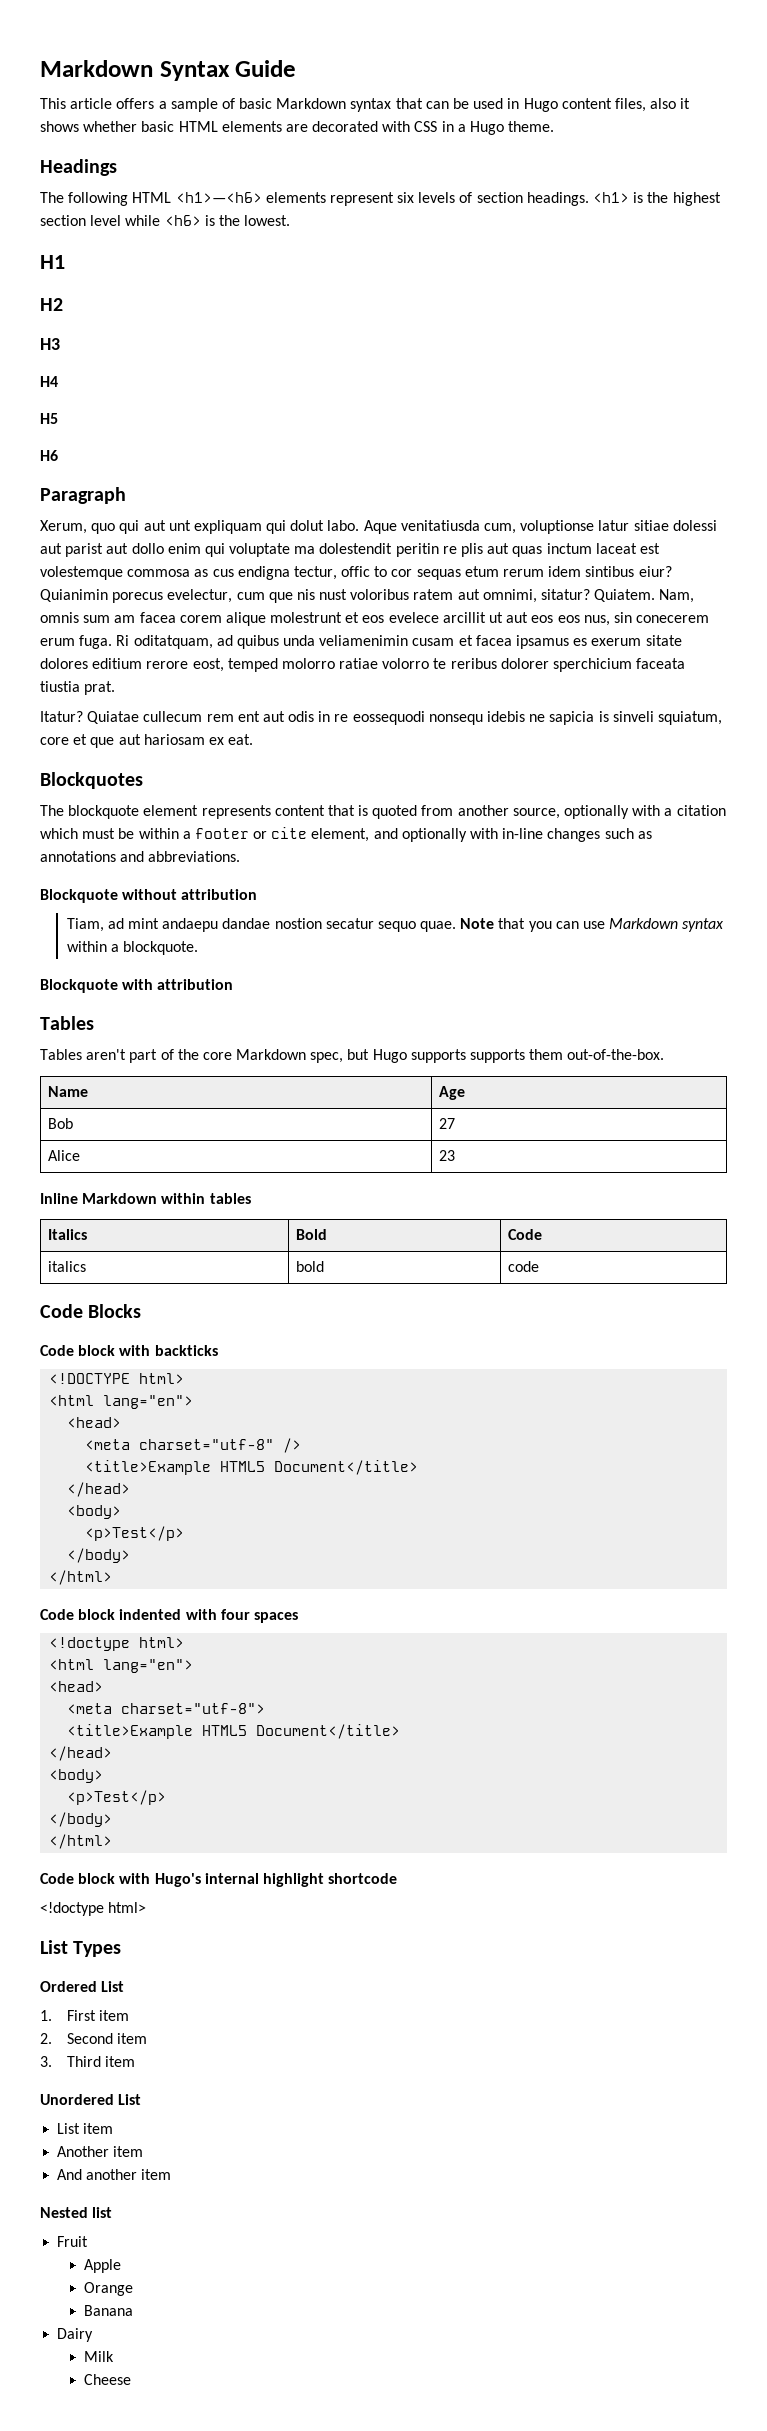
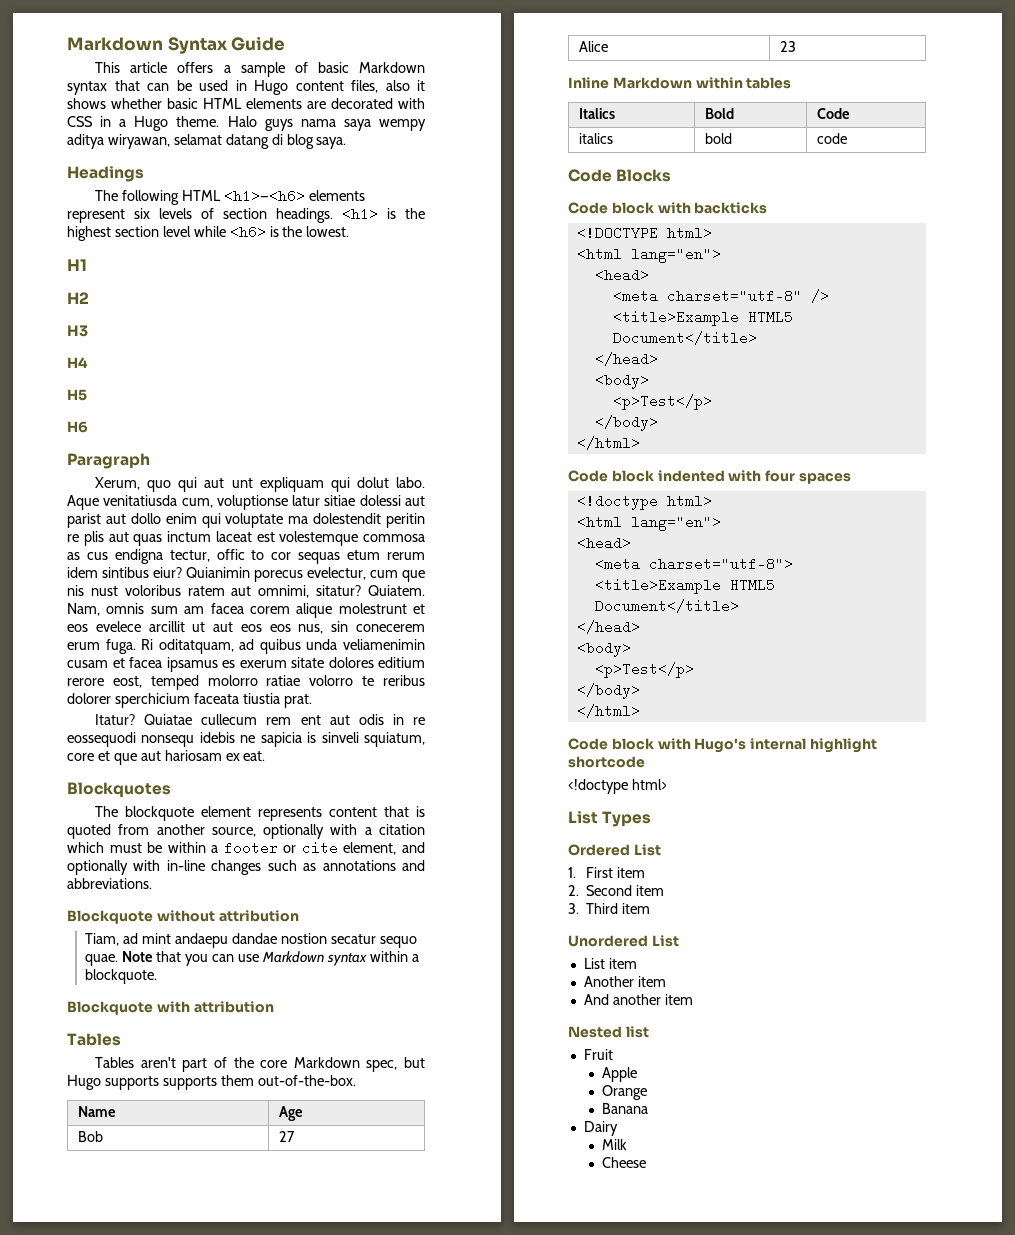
+ Halo guys nama saya wempy aditya wiryawan, selamat datang di blog saya.

